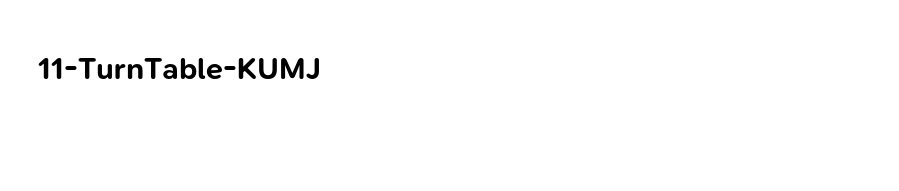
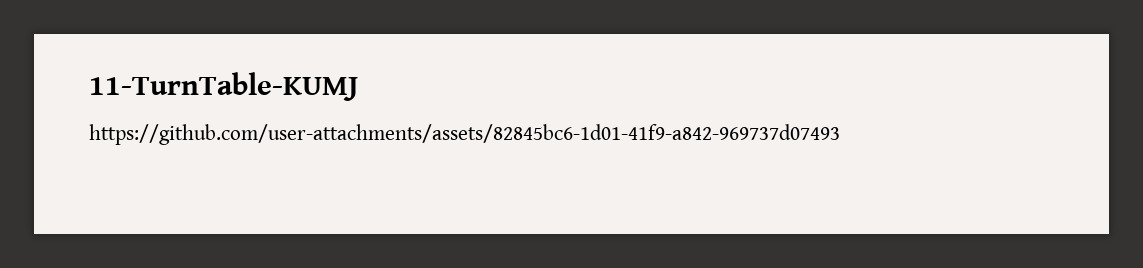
+ https://github.com/user-attachments/assets/82845bc6-1d01-41f9-a842-969737d07493

